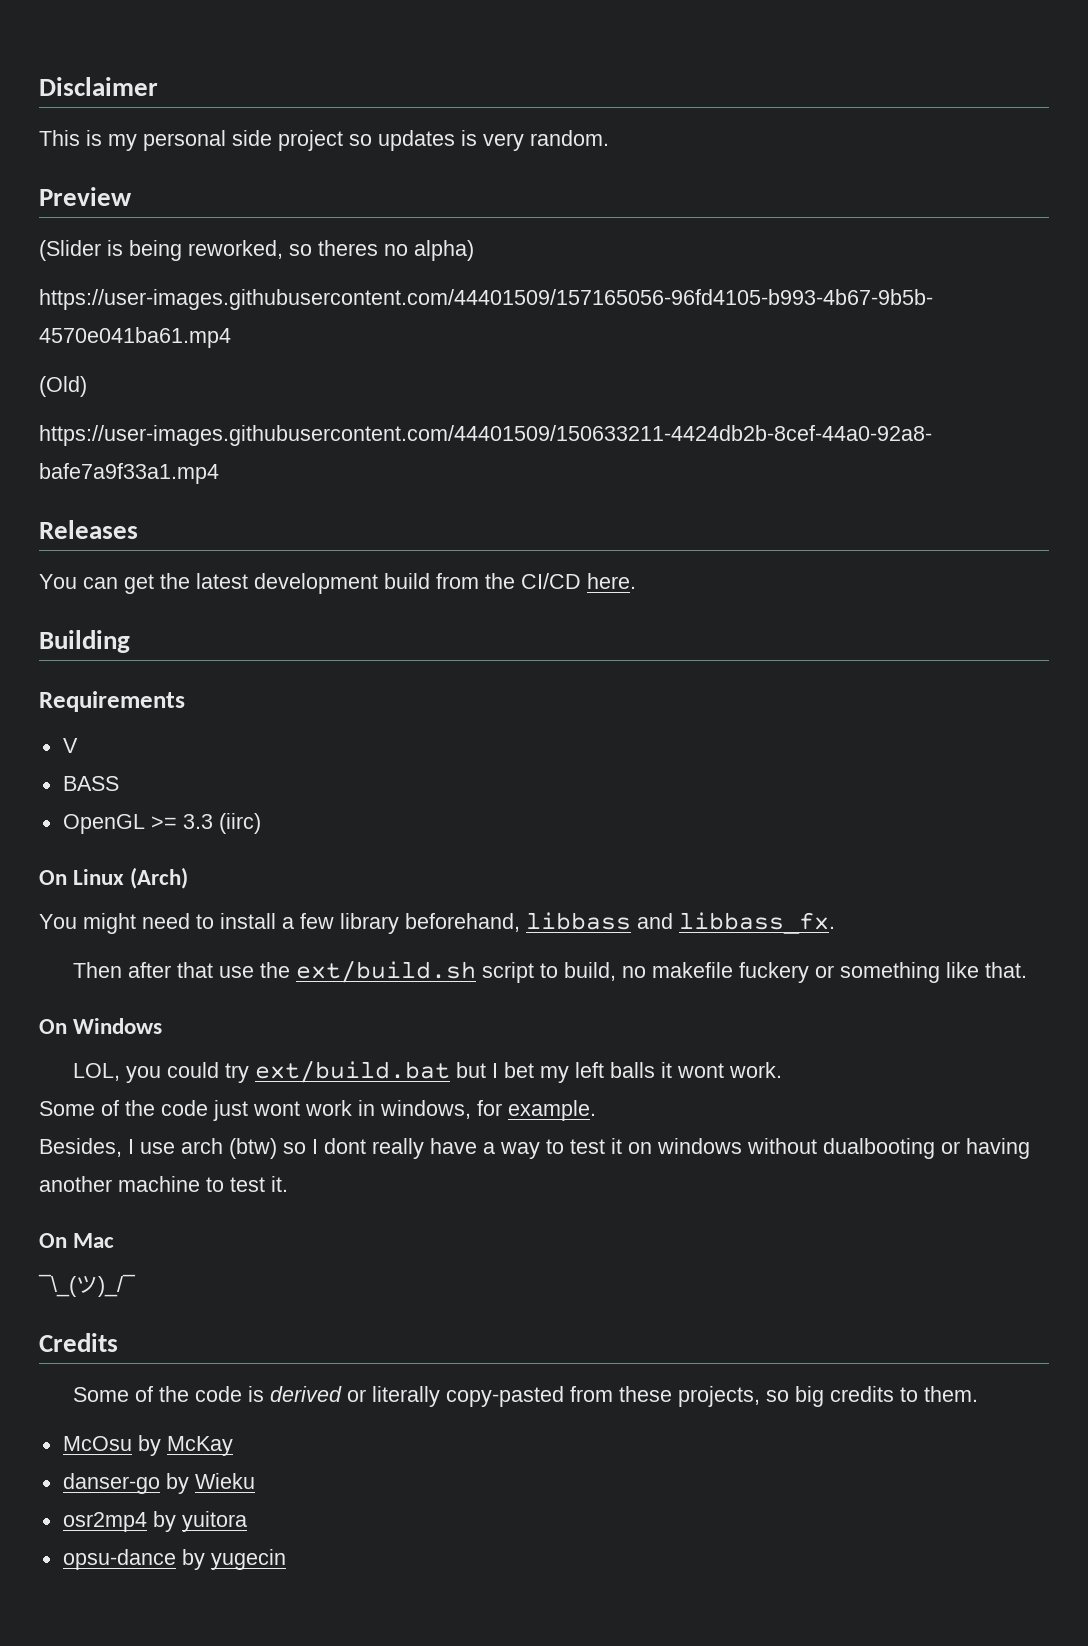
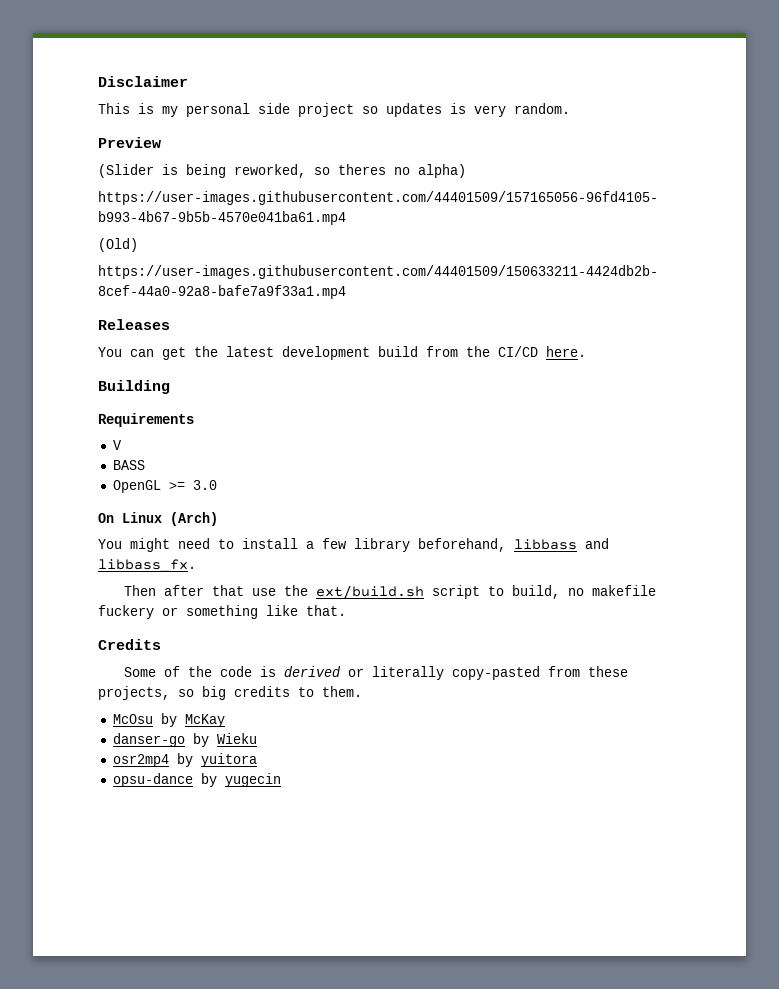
- OpenGL >= 3.3 (iirc)
+ OpenGL >= 3.0
- On Windows
- LOL, you could try ext/build.bat but I bet my left balls it wont work.
- Some of the code just wont work in windows, for example.
- Besides, I use arch (btw) so I dont really have a way to test it on windows without dualbooting or having another machine to test it.
- On Mac
- ¯\_(ツ)_/¯

